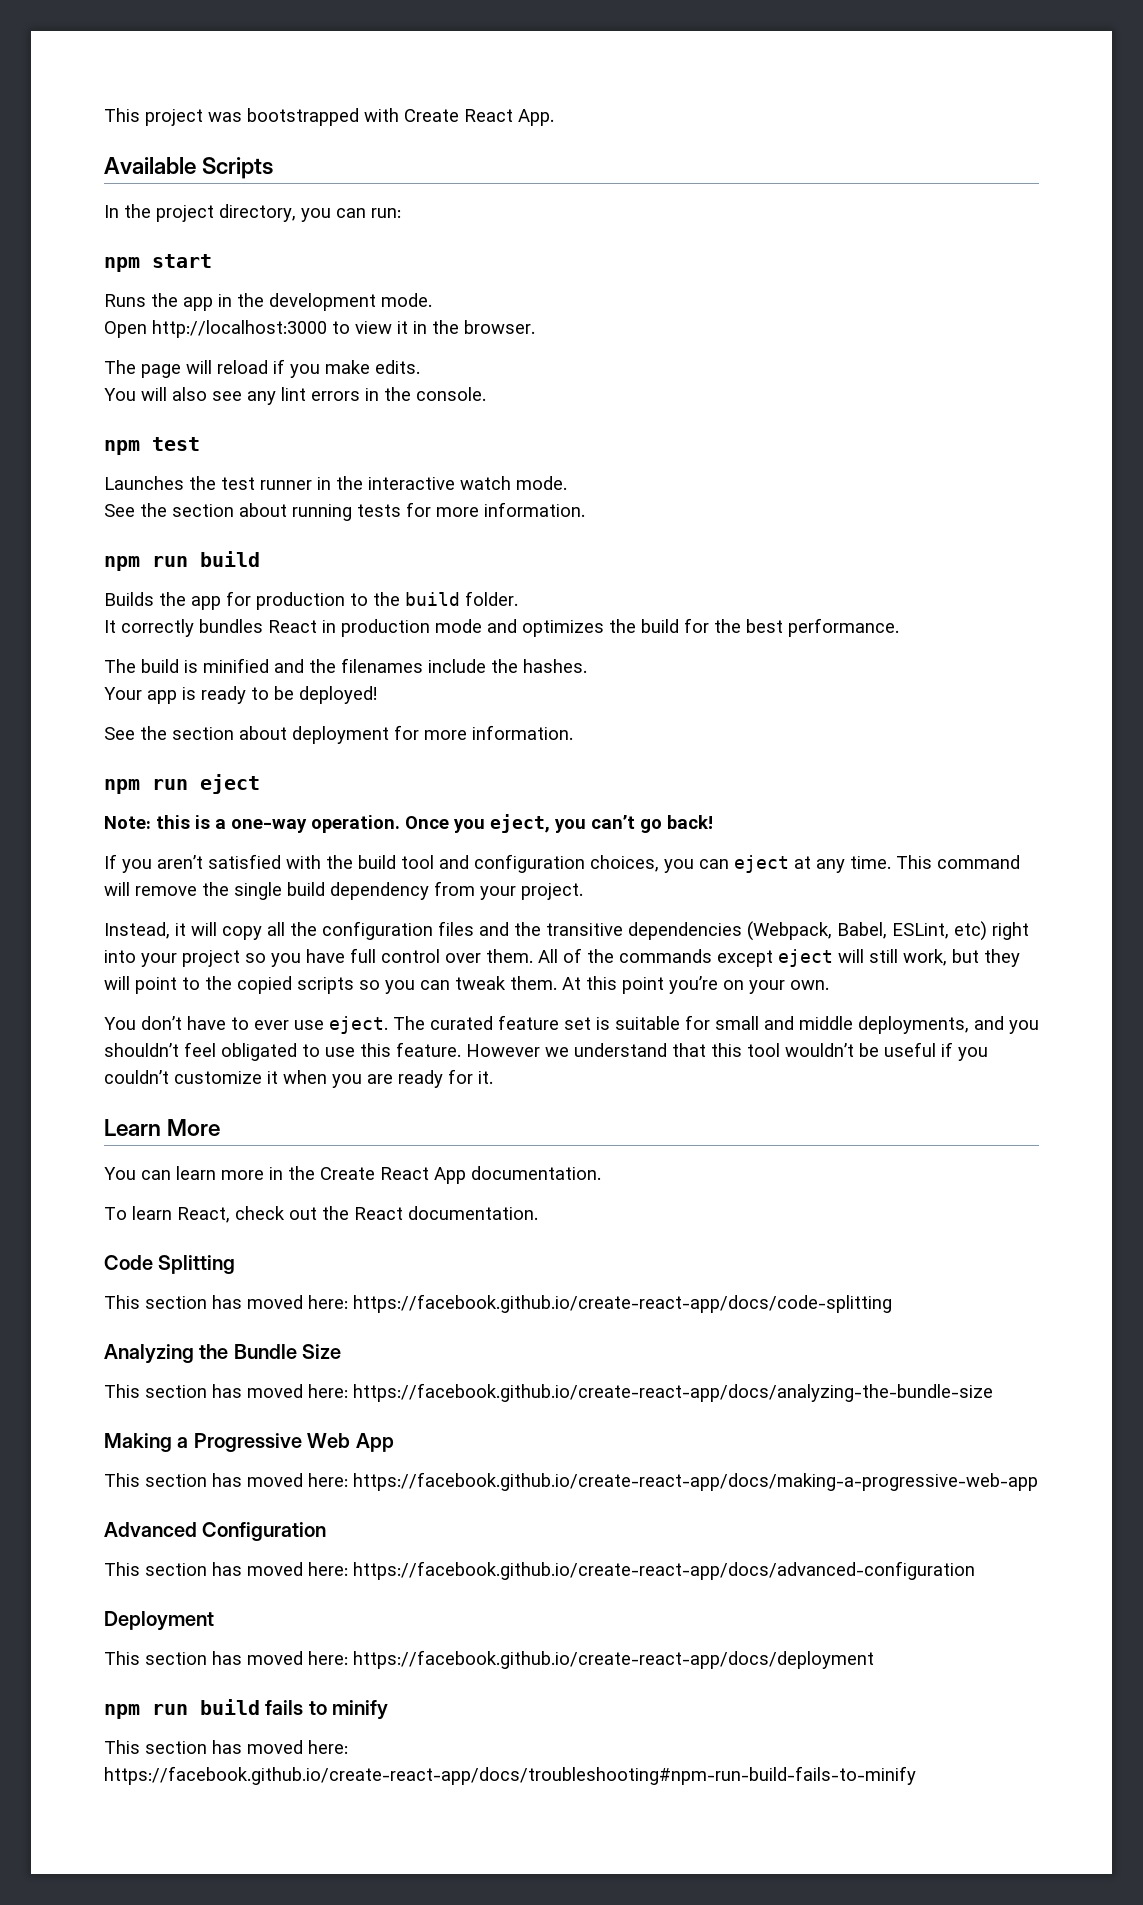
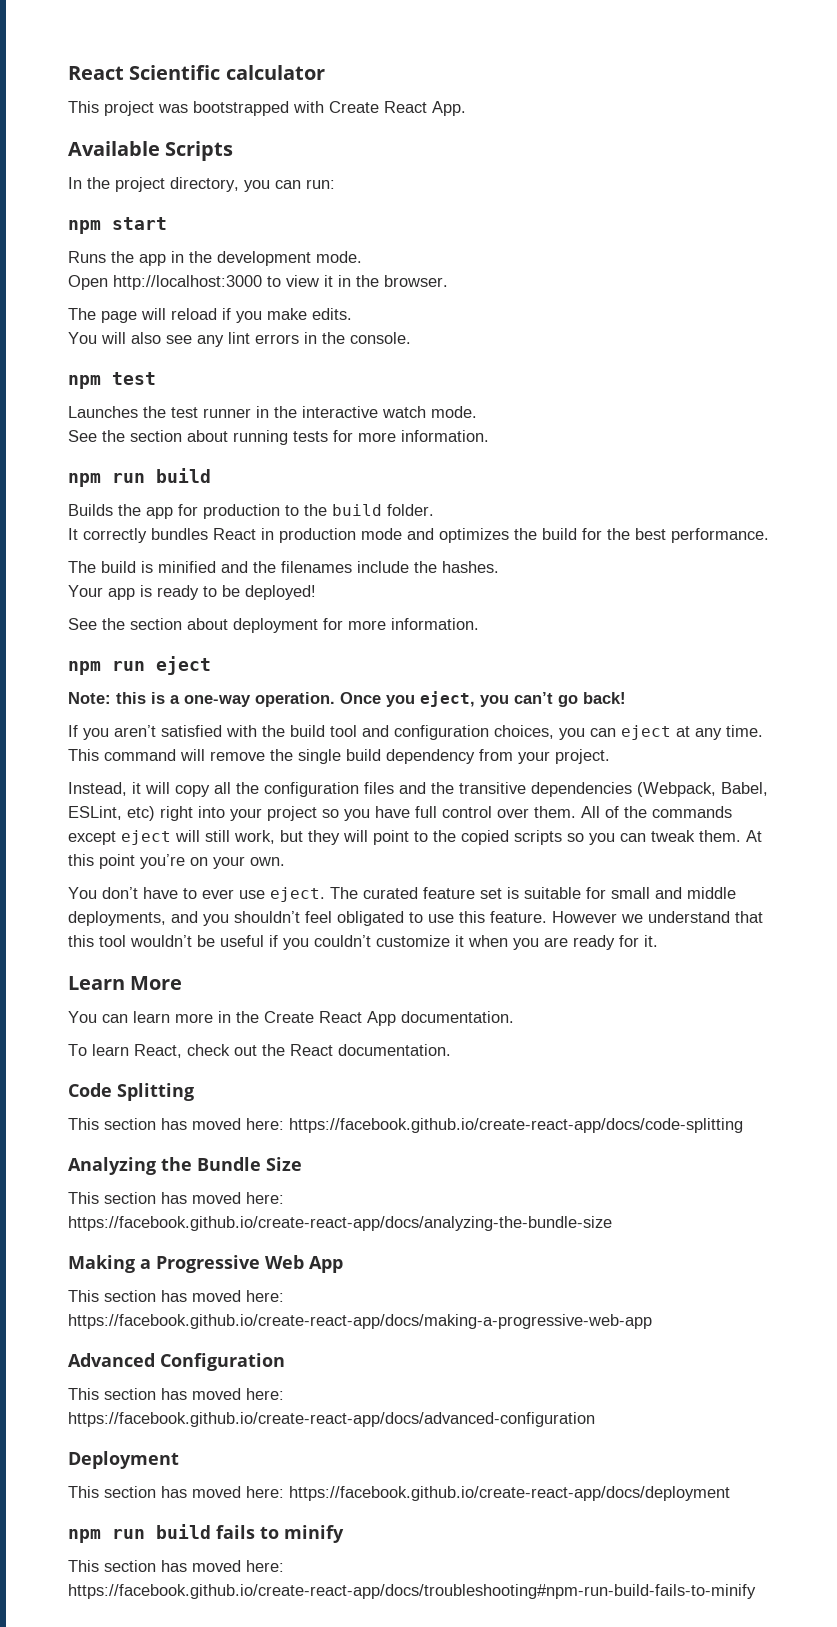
+ React Scientific calculator

